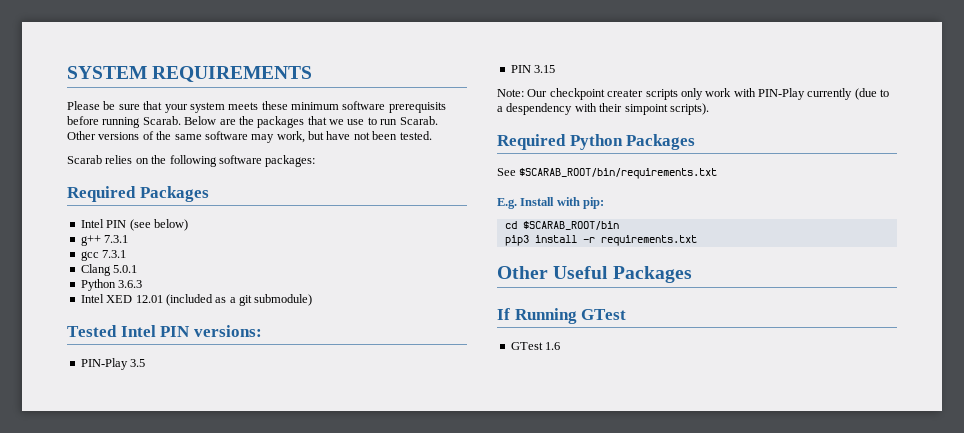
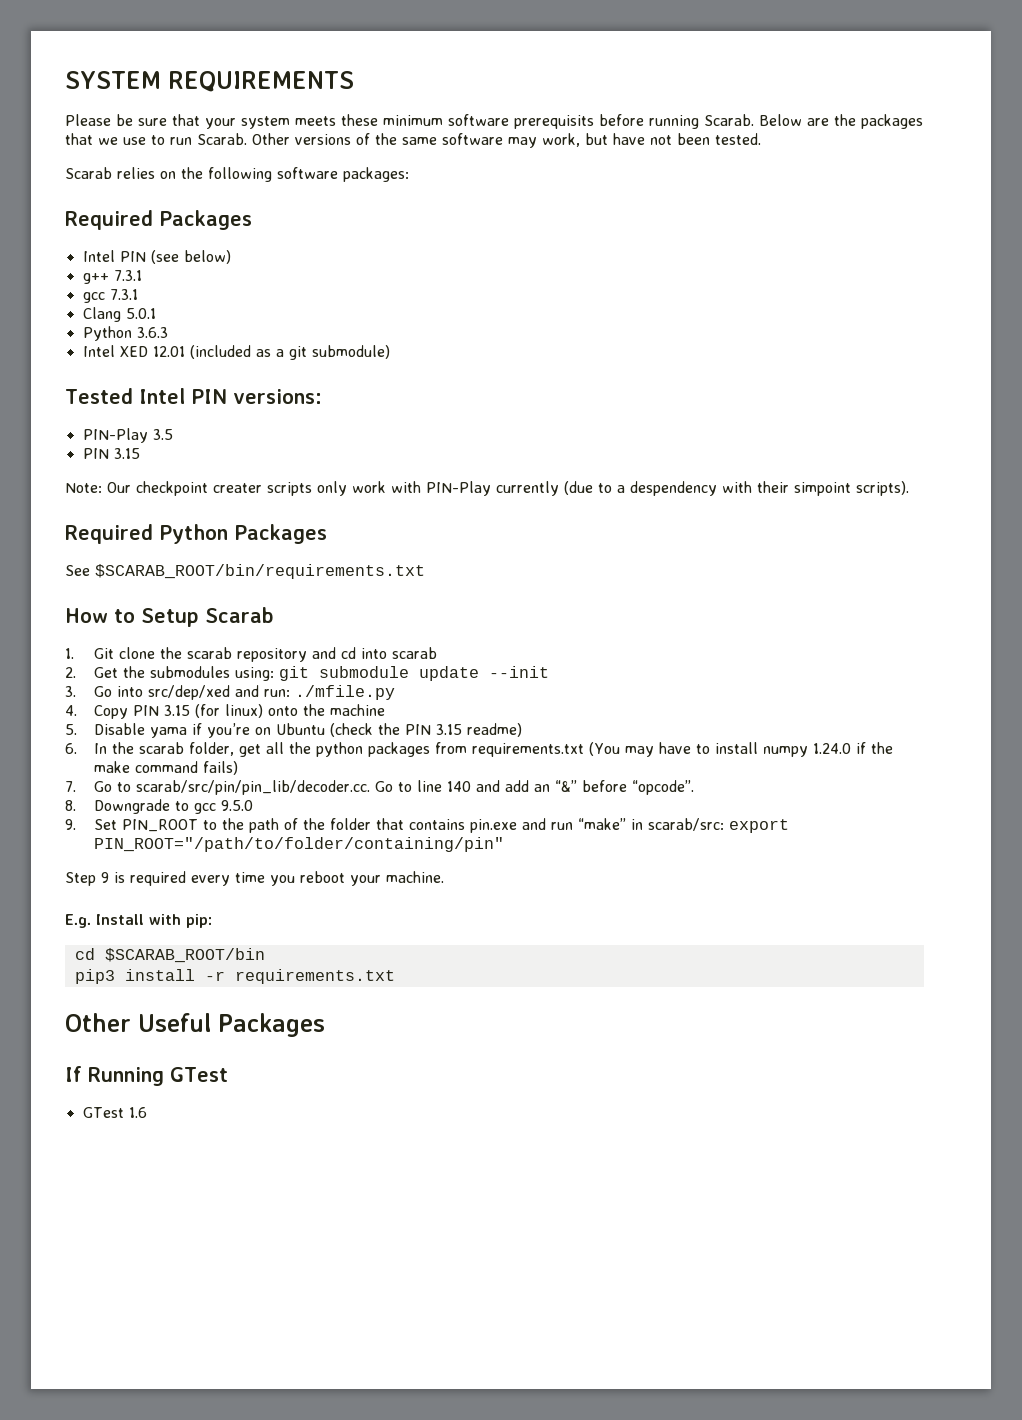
+ How to Setup Scarab
+ 1. Git clone the scarab repository and cd into scarab
+ 2. Get the submodules using: git submodule update --init
+ 3. Go into src/dep/xed and run: ./mfile.py
+ 4. Copy PIN 3.15 (for linux) onto the machine
+ 5. Disable yama if you’re on Ubuntu (check the PIN 3.15 readme)
+ 6. In the scarab folder, get all the python packages from requirements.txt (You may have to install numpy 1.24.0 if the make command fails)
+ 7. Go to scarab/src/pin/pin_lib/decoder.cc. Go to line 140 and add an “&” before “opcode”.
+ 8. Downgrade to gcc 9.5.0
+ 9. Set PIN_ROOT to the path of the folder that contains pin.exe and run “make” in scarab/src: export PIN_ROOT="/path/to/folder/containing/pin"
+ Step 9 is required every time you reboot your machine.

